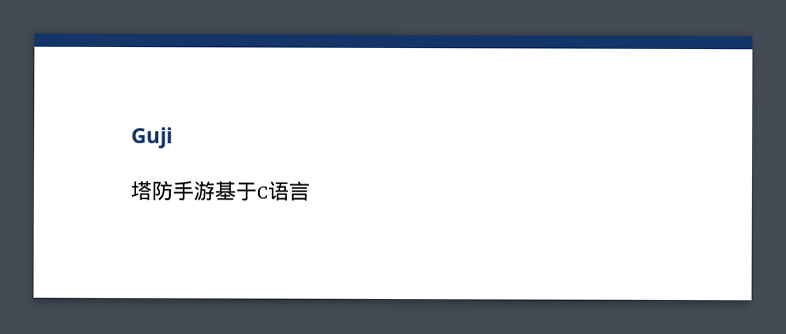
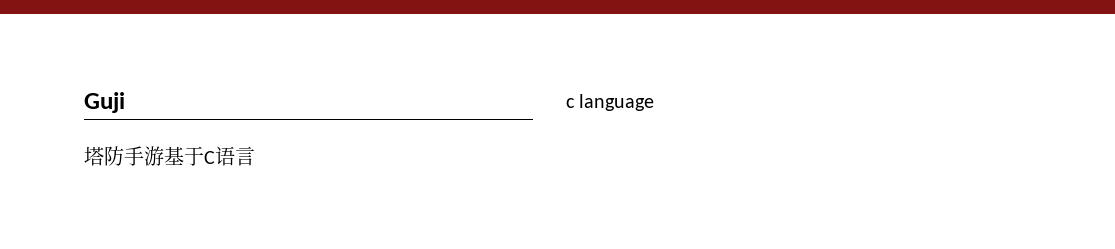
+ c language

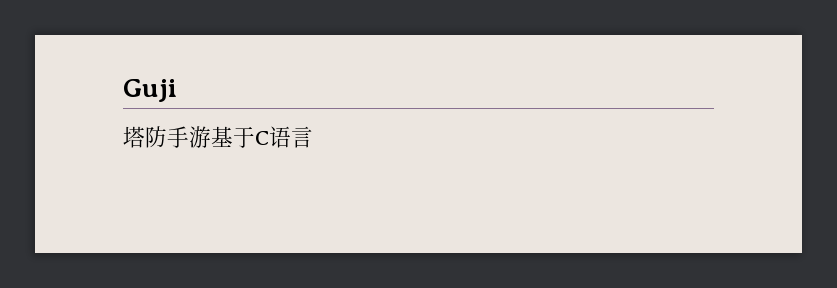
- c language

